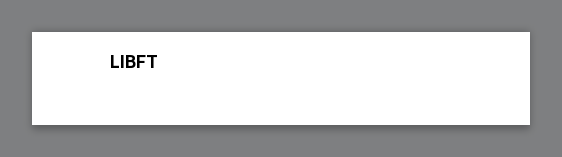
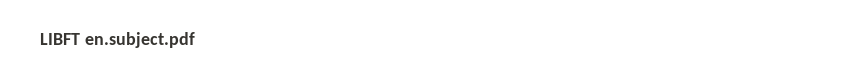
- LIBFT
+ LIBFT en.subject.pdf

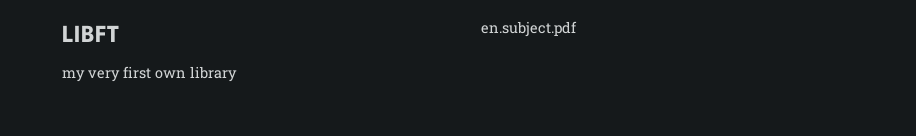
- LIBFT en.subject.pdf
+ LIBFT
+ my very first own library
+ en.subject.pdf

